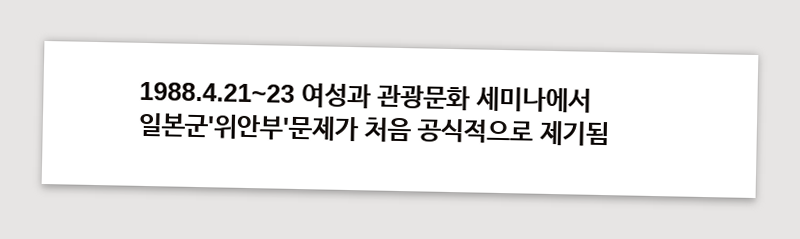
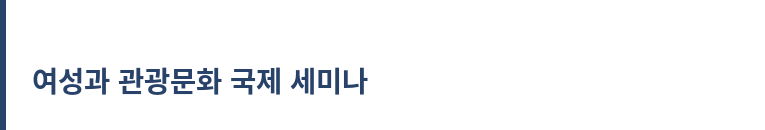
- 1988.4.21~23 여성과 관광문화 세미나에서 일본군'위안부'문제가 처음 공식적으로 제기됨
+ 여성과 관광문화 국제 세미나

